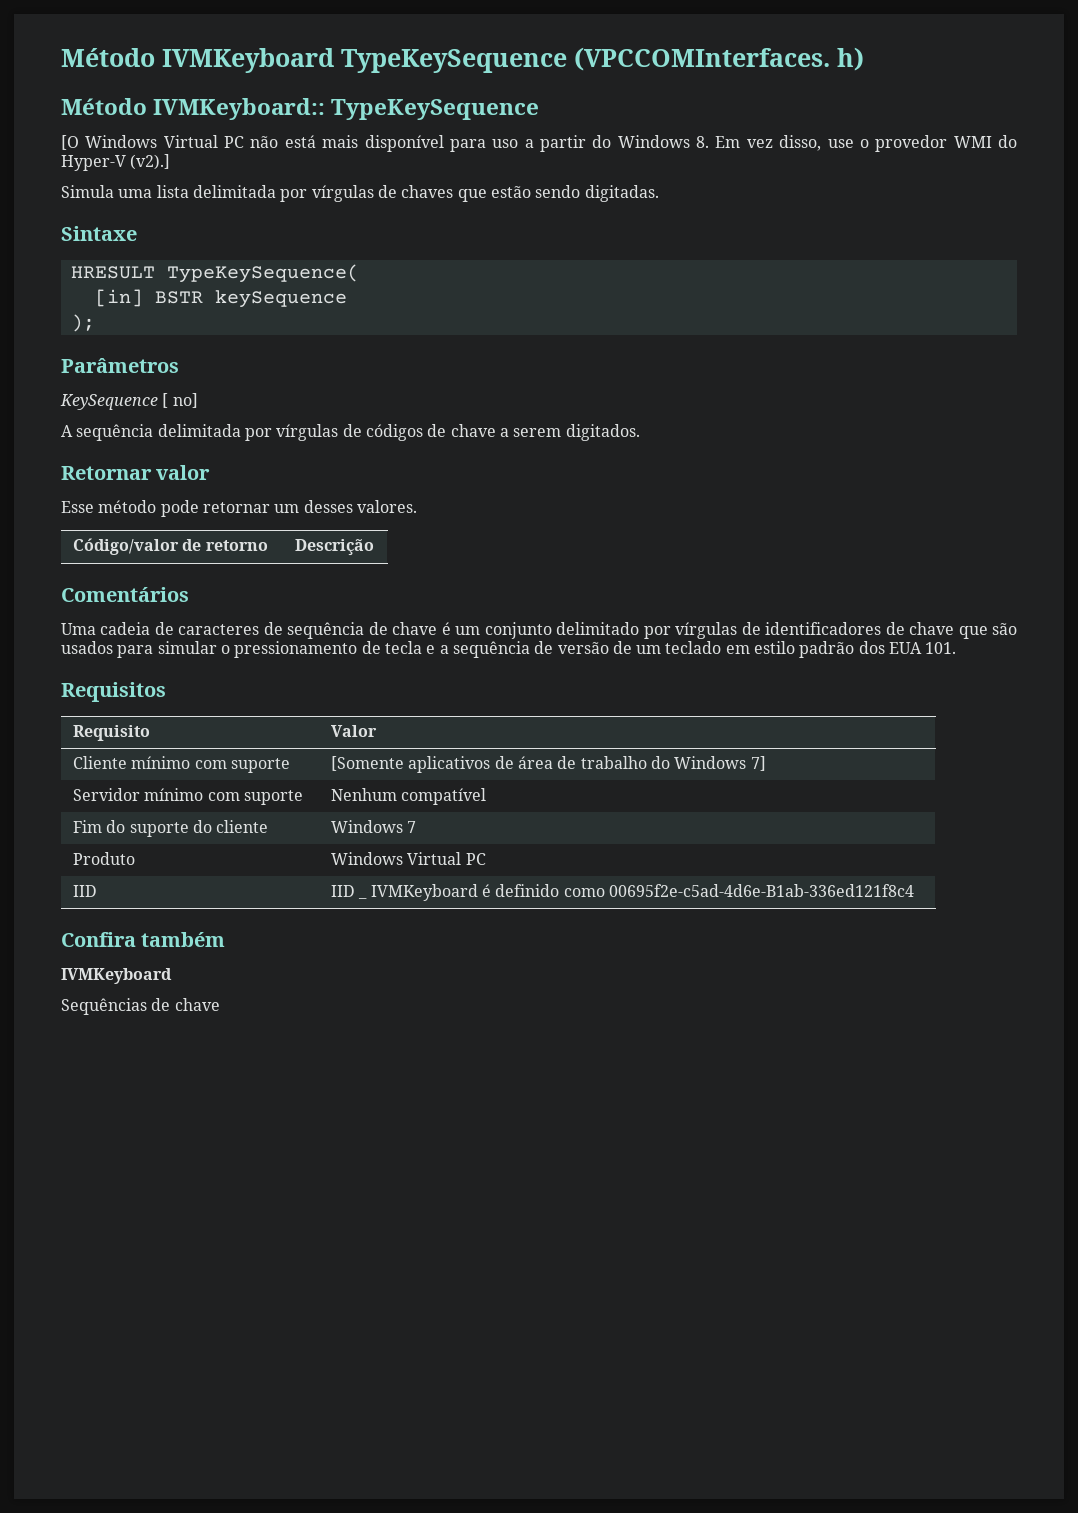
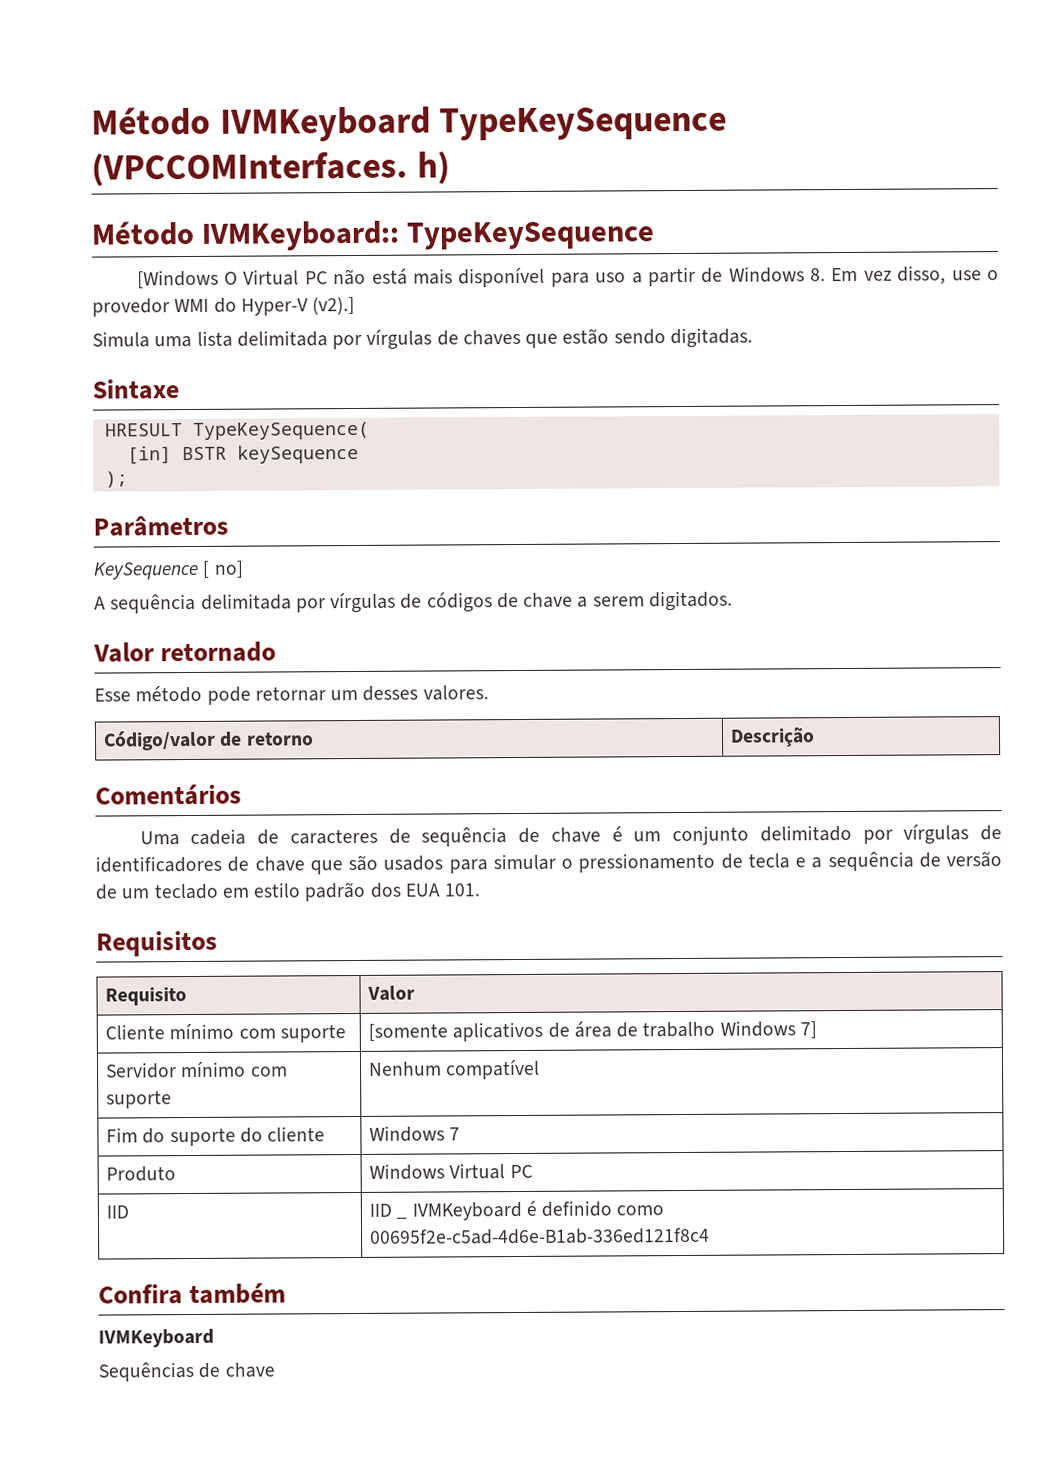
- [O Windows Virtual PC não está mais disponível para uso a partir do Windows 8. Em vez disso, use o provedor WMI do Hyper-V (v2).]
+ [Windows O Virtual PC não está mais disponível para uso a partir de Windows 8. Em vez disso, use o provedor WMI do Hyper-V (v2).]
- Retornar valor
+ Valor retornado
- Cliente mínimo com suporte | [Somente aplicativos de área de trabalho do Windows 7]
+ Cliente mínimo com suporte | [somente aplicativos de área de trabalho Windows 7]

